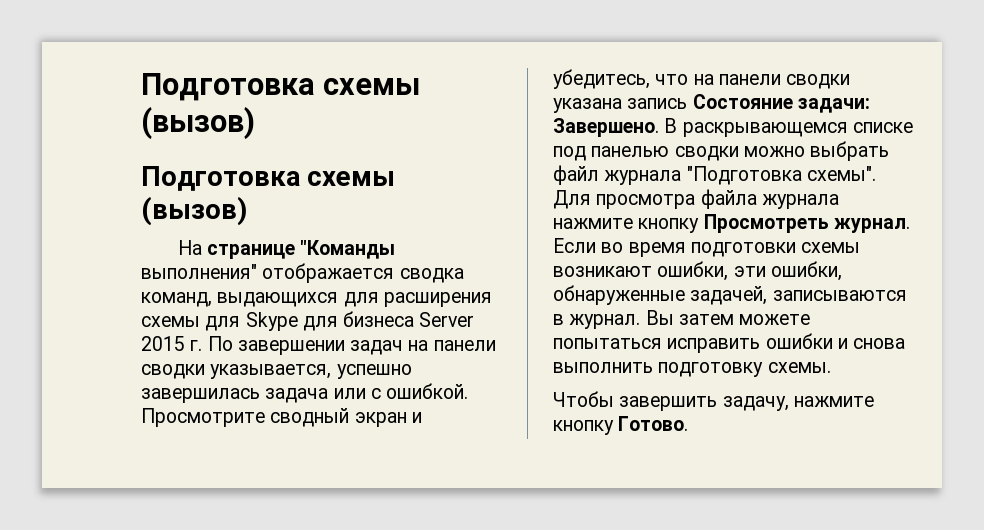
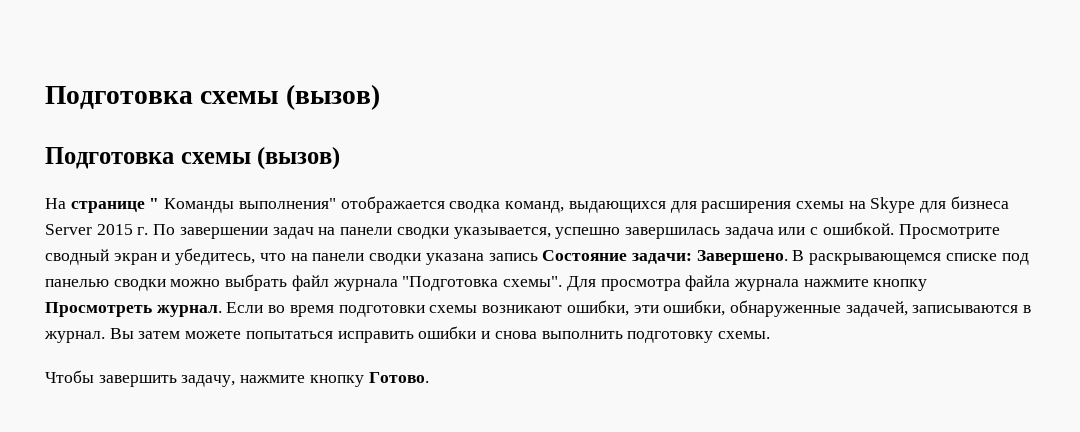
- На странице "Команды выполнения" отображается сводка команд, выдающихся для расширения схемы для Skype для бизнеса Server 2015 г. По завершении задач на панели сводки указывается, успешно завершилась задача или с ошибкой.
+ На странице " Команды выполнения" отображается сводка команд, выдающихся для расширения схемы на Skype для бизнеса Server 2015 г. По завершении задач на панели сводки указывается, успешно завершилась задача или с ошибкой.

